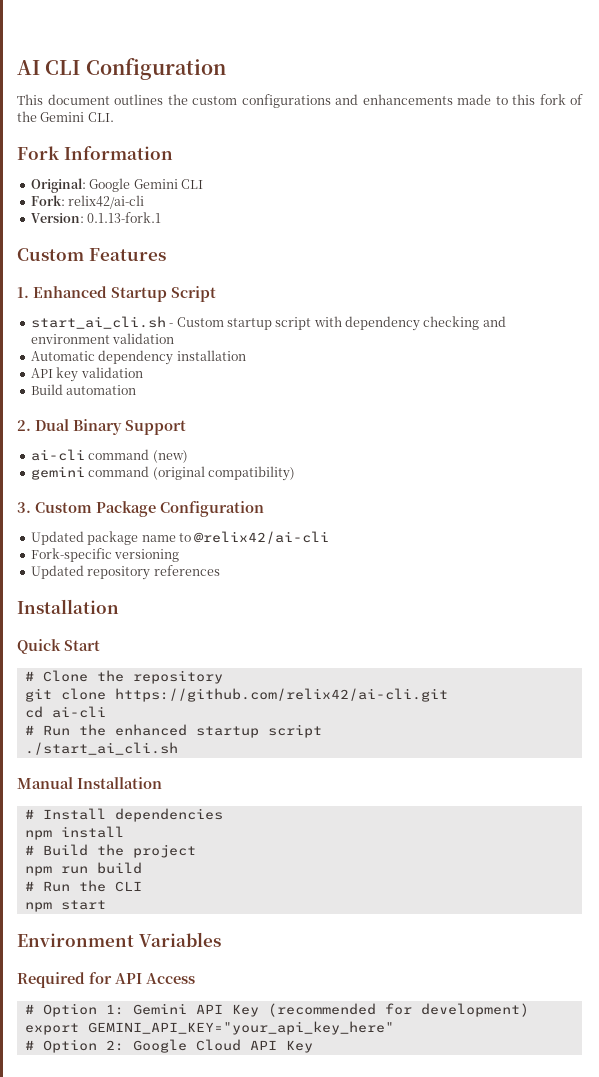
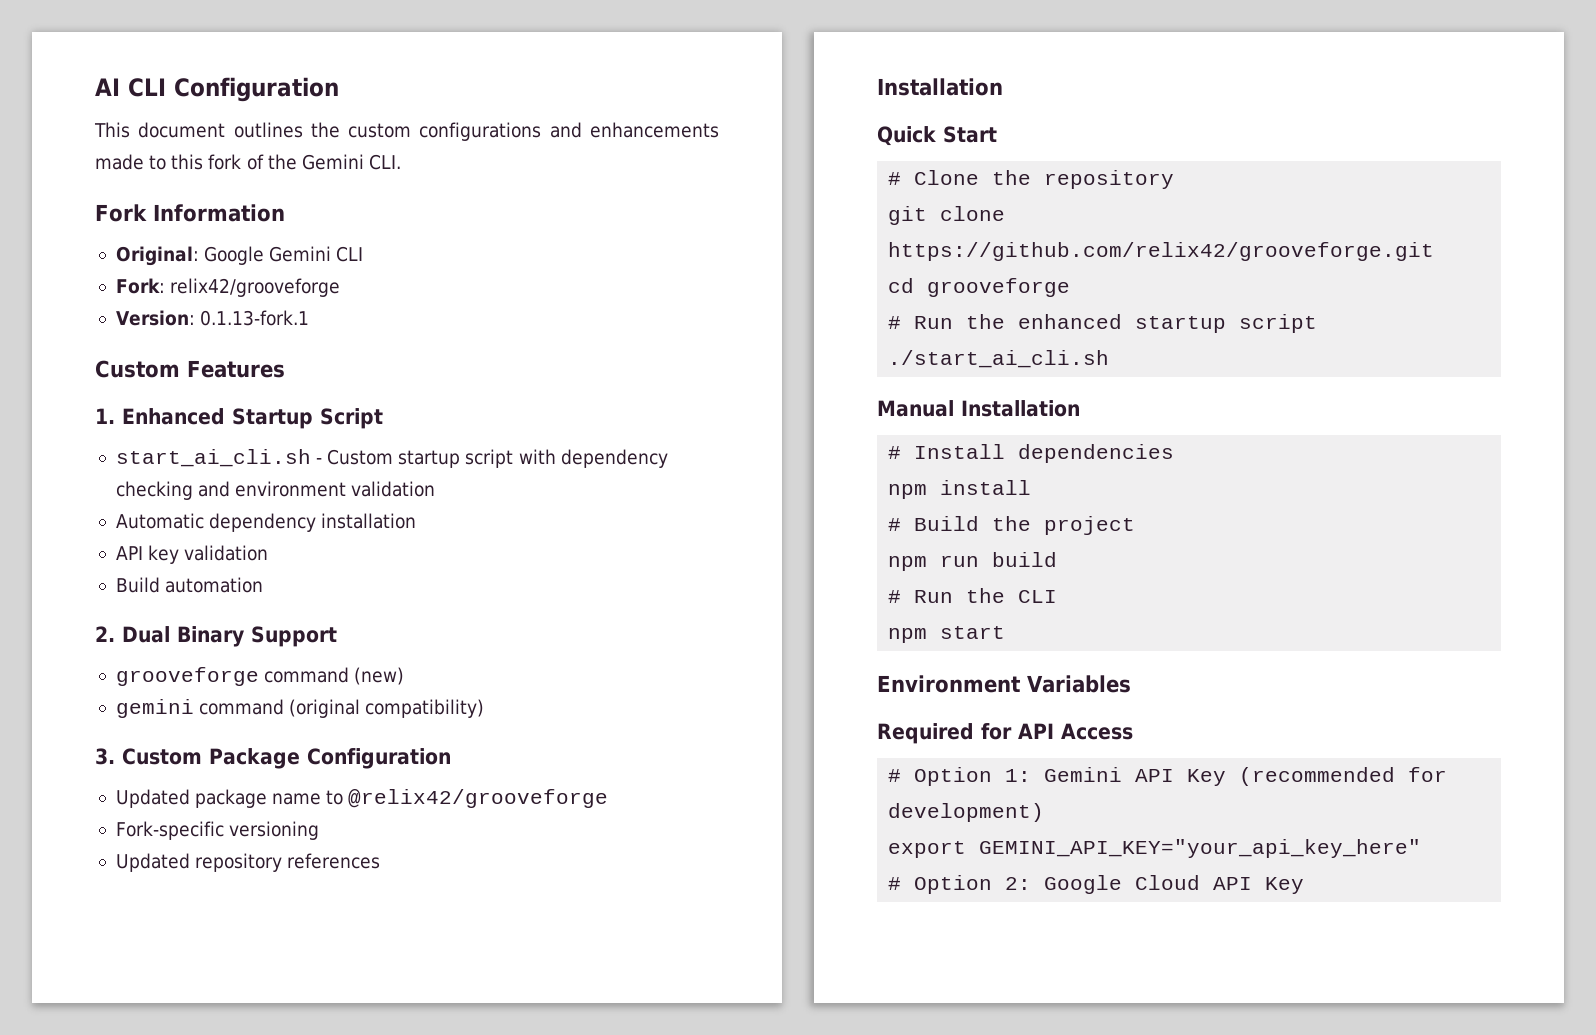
- Fork: relix42/ai-cli
+ Fork: relix42/grooveforge
- ai-cli command (new)
+ grooveforge command (new)
- Updated package name to @relix42/ai-cli
+ Updated package name to @relix42/grooveforge
- git clone https://github.com/relix42/ai-cli.git
+ git clone https://github.com/relix42/grooveforge.git
- cd ai-cli
+ cd grooveforge

